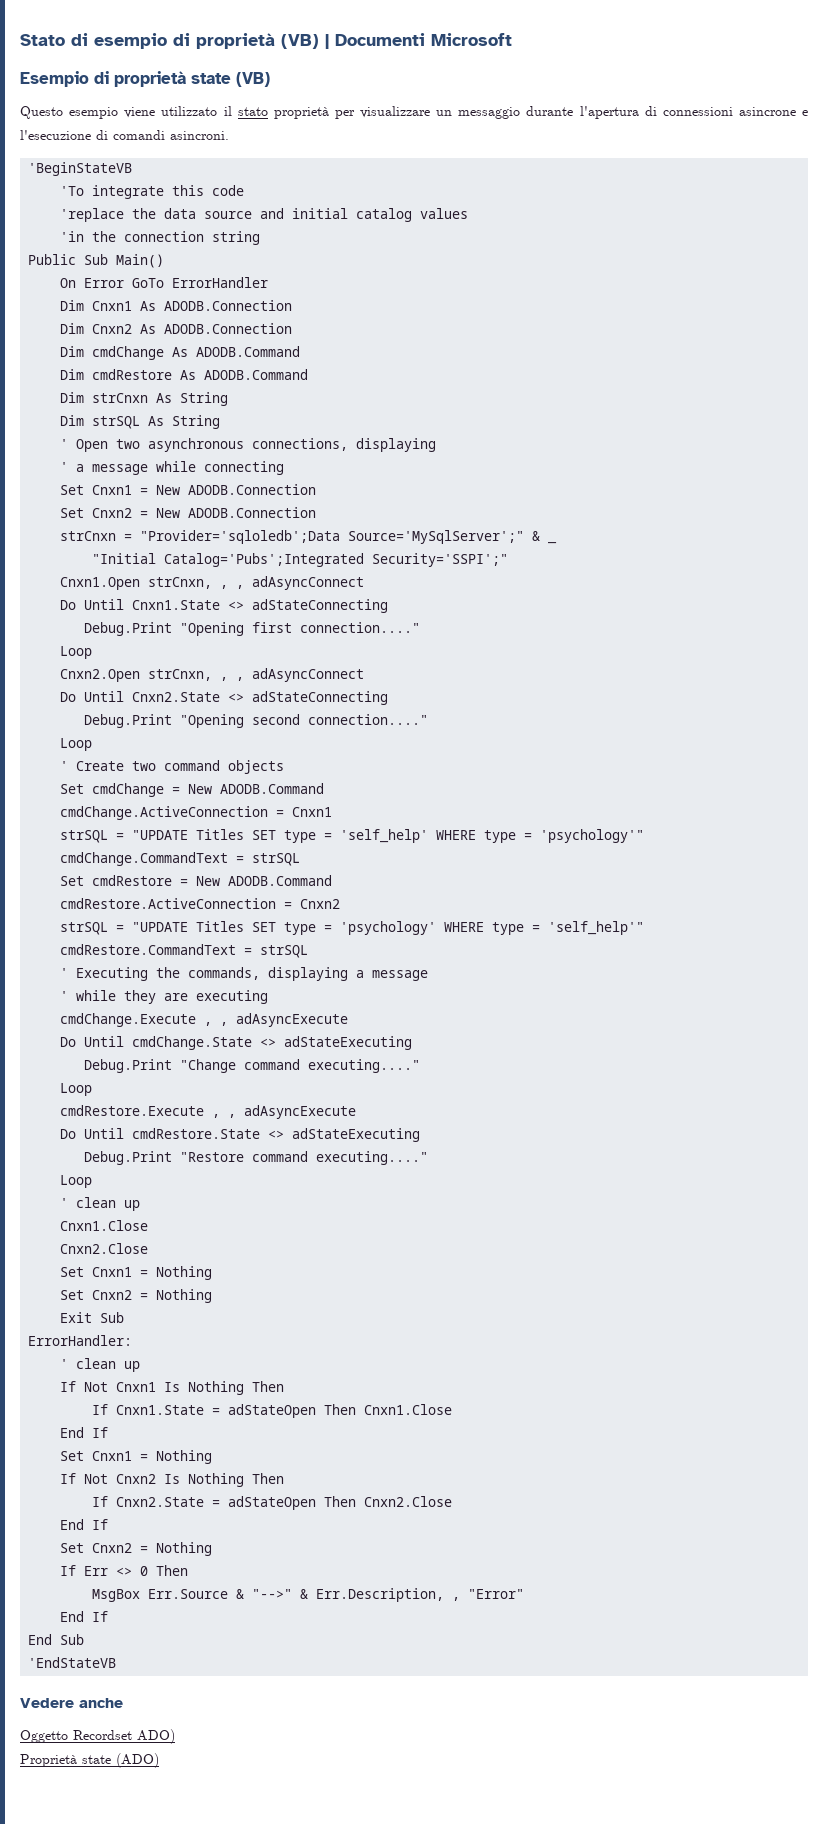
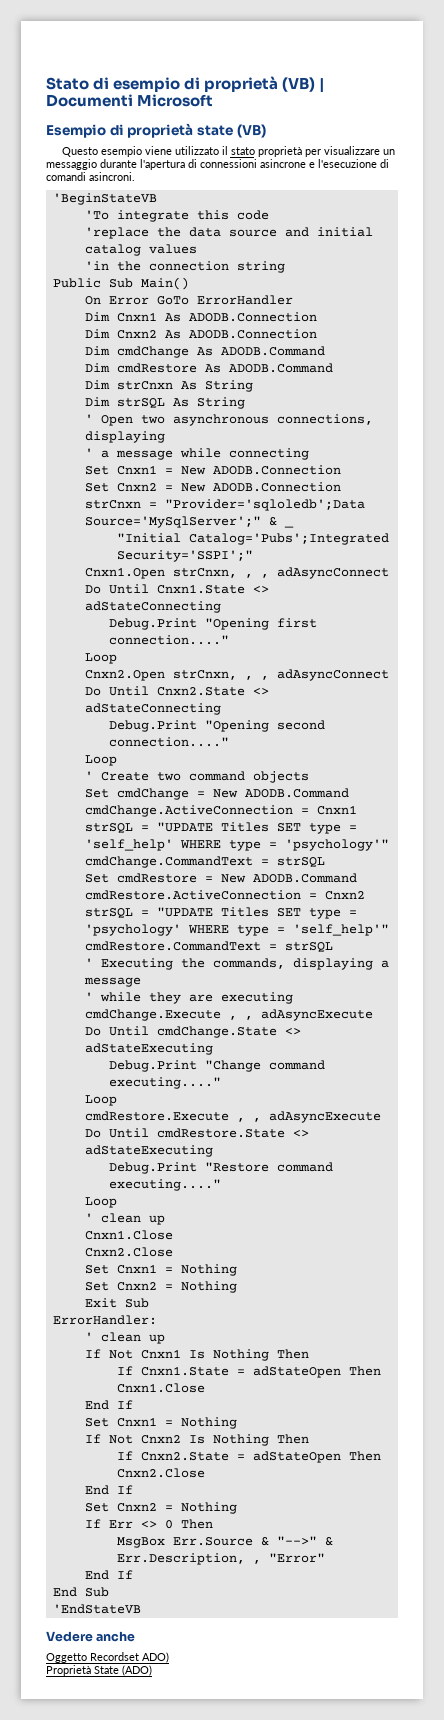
- Proprietà state (ADO)
+ Proprietà State (ADO)

